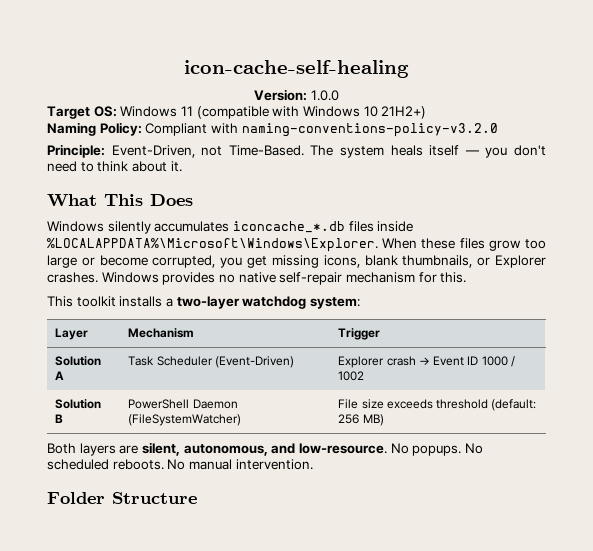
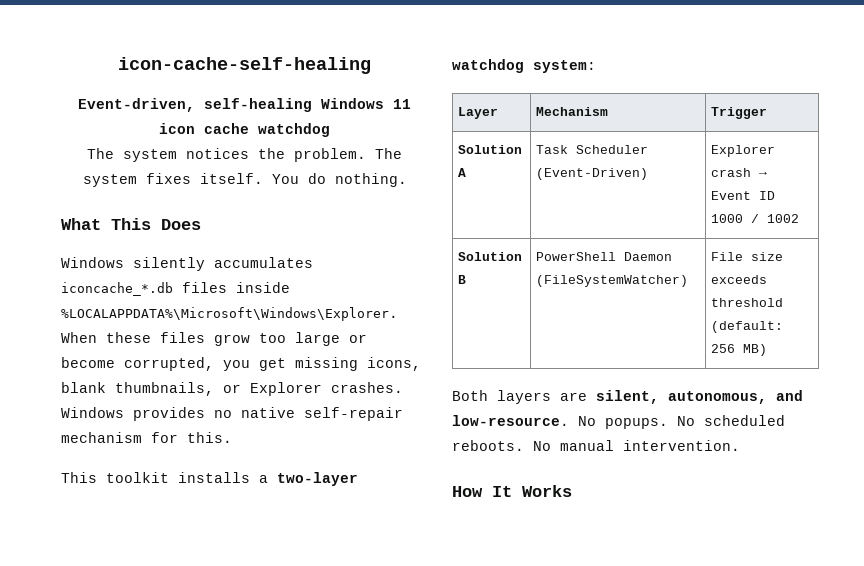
- Version: 1.0.0
- Target OS: Windows 11 (compatible with Windows 10 21H2+)
- Naming Policy: Compliant with naming-conventions-policy-v3.2.0
- Principle: Event-Driven, not Time-Based. The system heals itself — you don't need to think about it.
+ Event-driven, self-healing Windows 11 icon cache watchdog
+ The system notices the problem. The system fixes itself. You do nothing.
- Folder Structure
+ How It Works

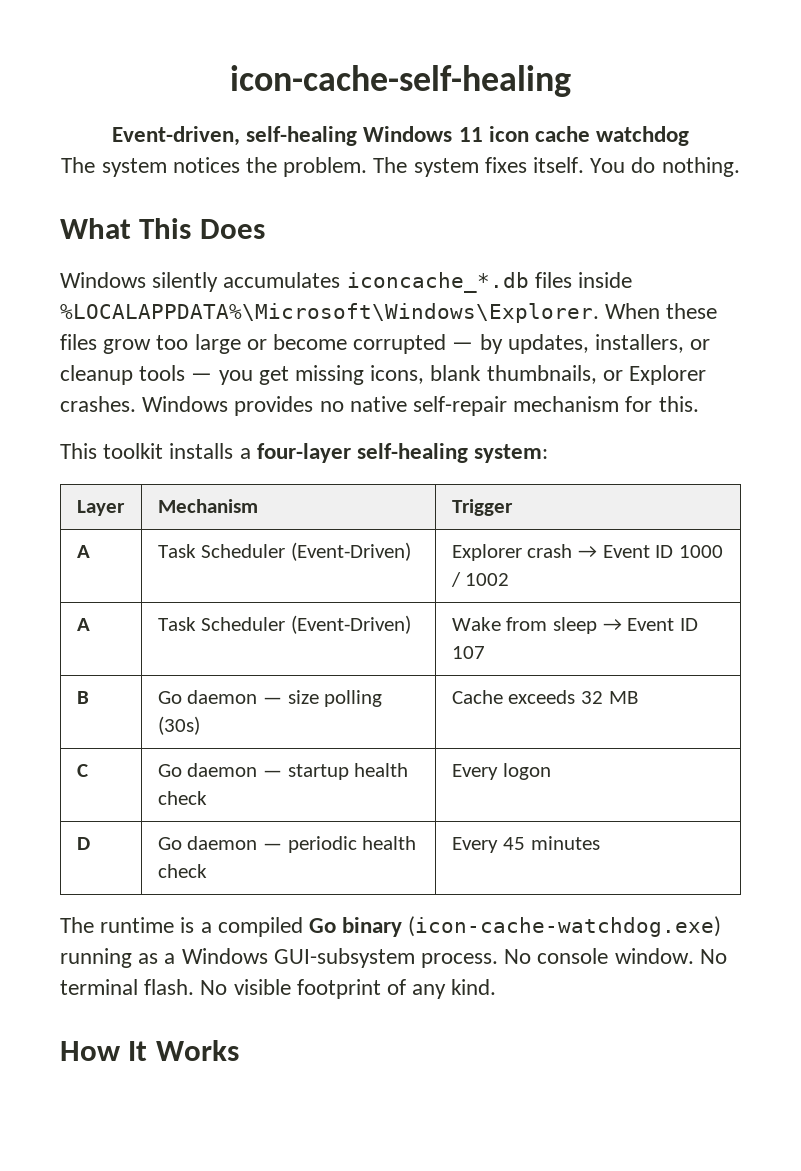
- When these files grow too large or become corrupted, you get missing icons, blank thumbnails, or Explorer crashes.
+ When these files grow too large or become corrupted — by updates, installers, or cleanup tools — you get missing icons, blank thumbnails, or Explorer crashes.
- This toolkit installs a two-layer watchdog system:
+ This toolkit installs a four-layer self-healing system:
- Solution A | Task Scheduler (Event-Driven) | Explorer crash → Event ID 1000 / 1002
+ A | Task Scheduler (Event-Driven) | Explorer crash → Event ID 1000 / 1002
- Solution B | PowerShell Daemon (FileSystemWatcher) | File size exceeds threshold (default: 256 MB)
- Both layers are silent, autonomous, and low-resource. No popups. No scheduled reboots. No manual intervention.
+ A | Task Scheduler (Event-Driven) | Wake from sleep → Event ID 107
+ B | Go daemon — size polling (30s) | Cache exceeds 32 MB
+ C | Go daemon — startup health check | Every logon
+ D | Go daemon — periodic health check | Every 45 minutes
+ The runtime is a compiled Go binary (icon-cache-watchdog.exe) running as a Windows GUI-subsystem process. No console window. No terminal flash. No visible footprint of any kind.

